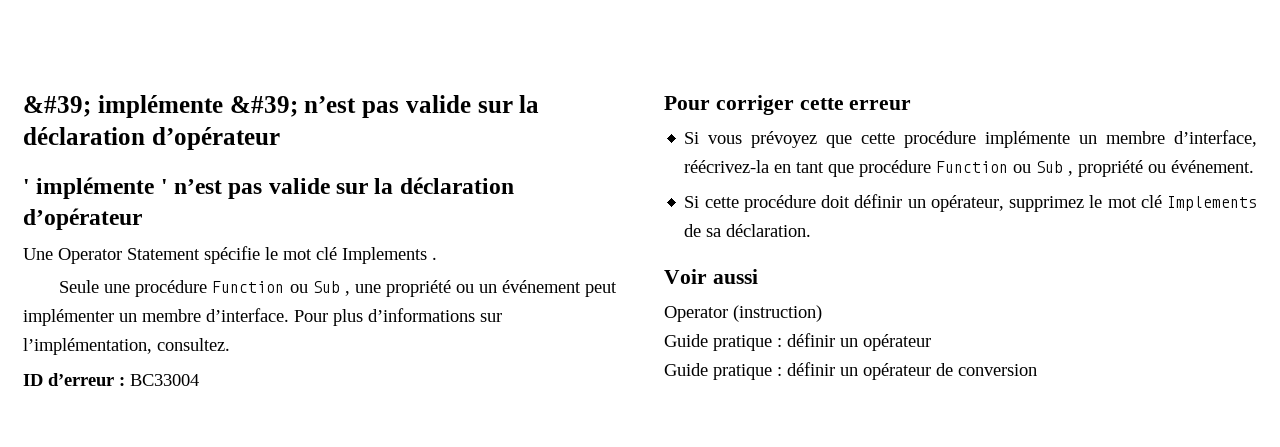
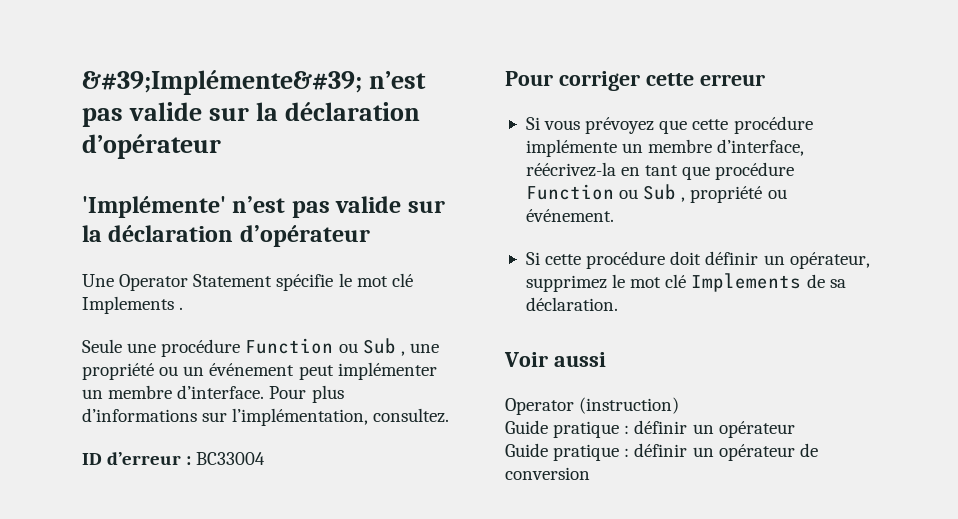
- &#39; implémente &#39; n’est pas valide sur la déclaration d’opérateur
- ' implémente ' n’est pas valide sur la déclaration d’opérateur
+ &#39;Implémente&#39; n’est pas valide sur la déclaration d’opérateur
+ 'Implémente' n’est pas valide sur la déclaration d’opérateur

